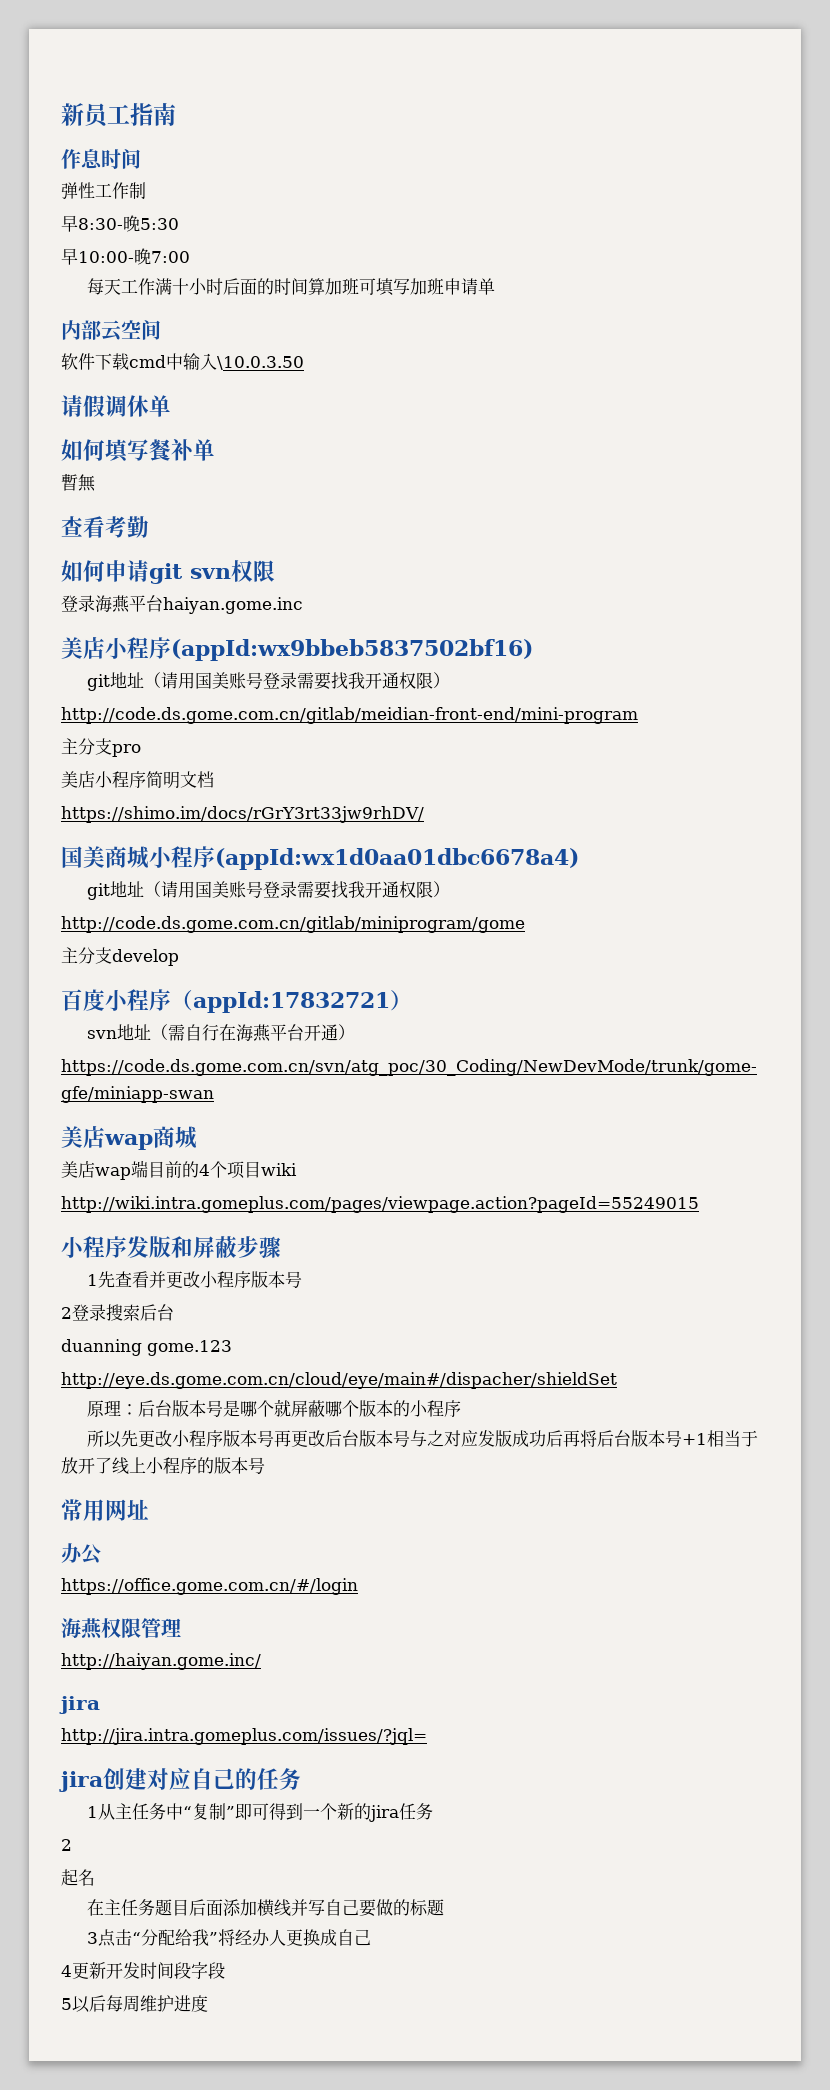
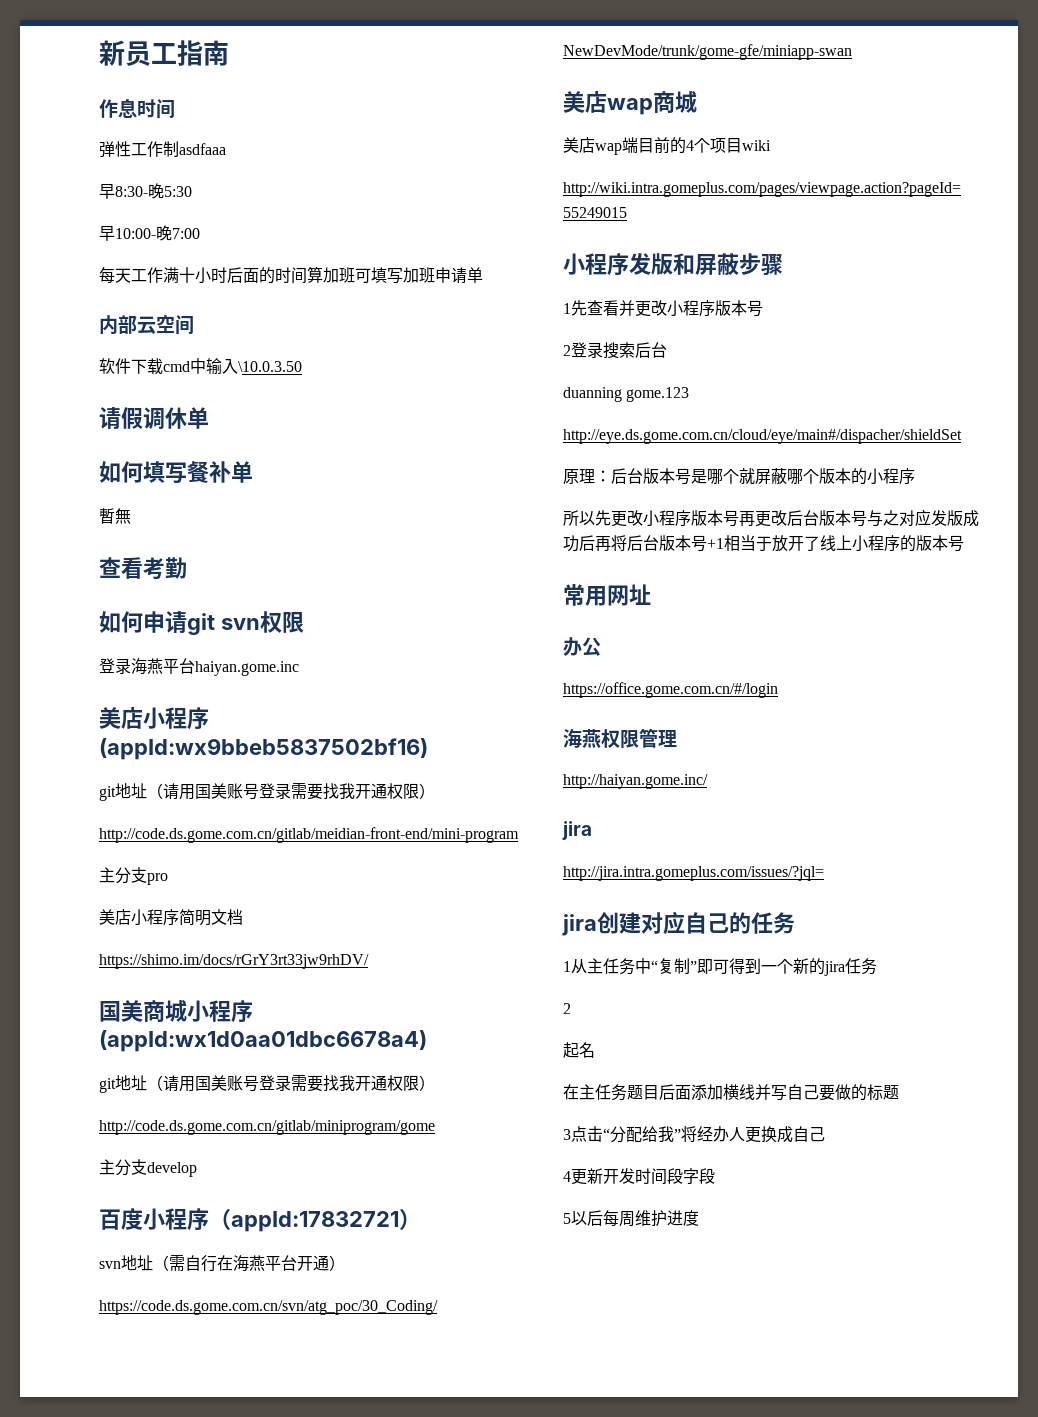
- 弹性工作制
+ 弹性工作制asdfaaa

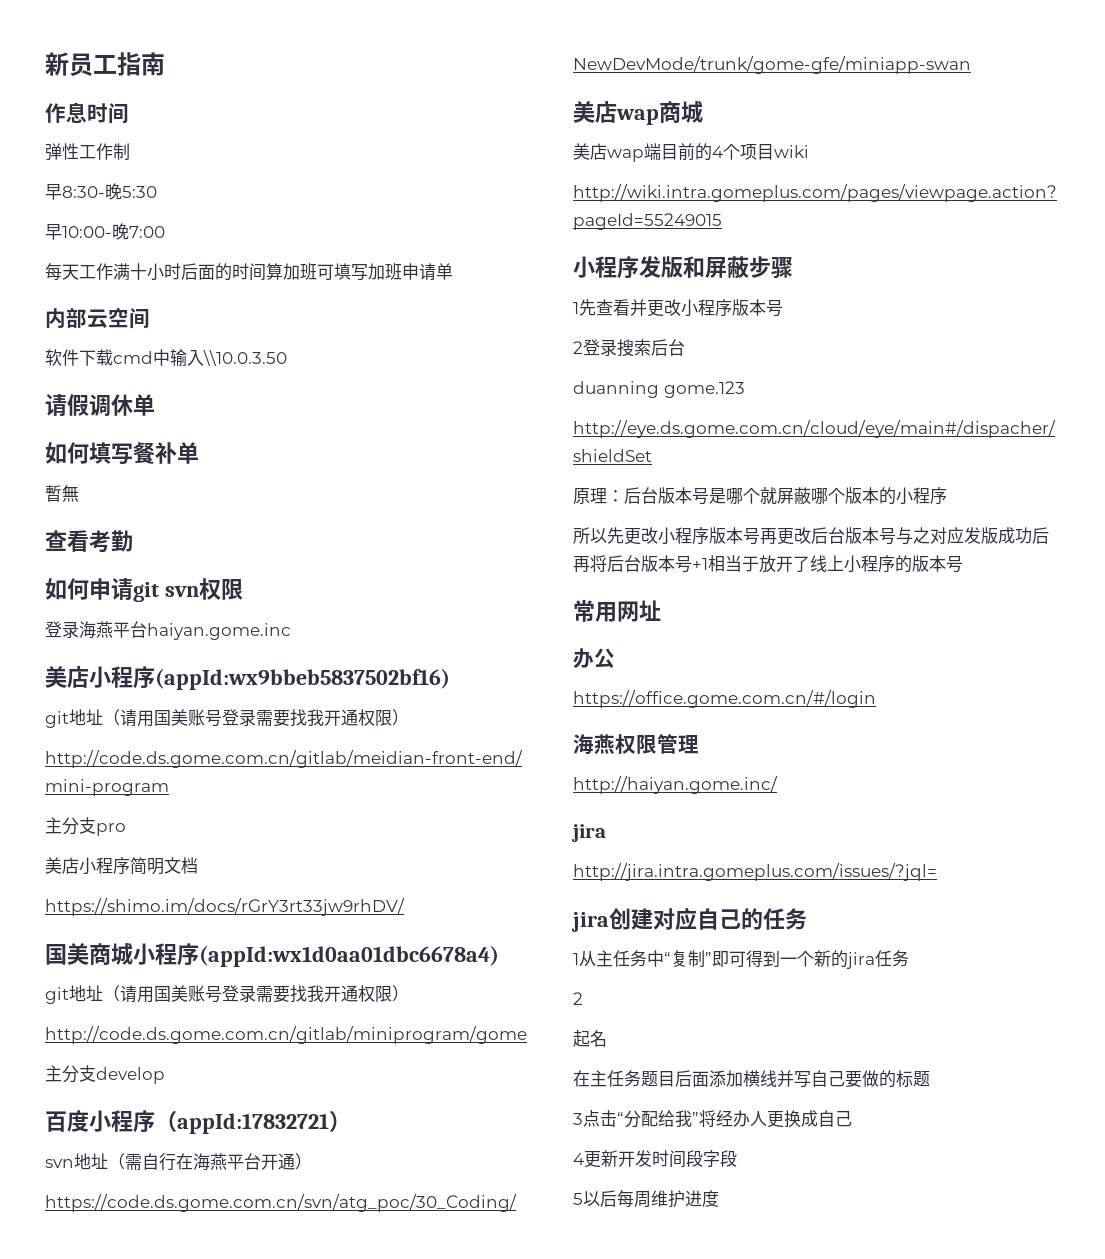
- 弹性工作制asdfaaa
+ 弹性工作制
- 软件下载cmd中输入\10.0.3.50
+ 软件下载cmd中输入\\10.0.3.50

